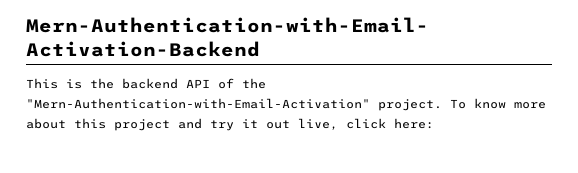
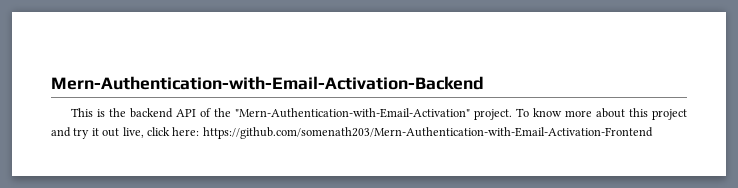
- To know more about this project and try it out live, click here:
+ To know more about this project and try it out live, click here: https://github.com/somenath203/Mern-Authentication-with-Email-Activation-Frontend

